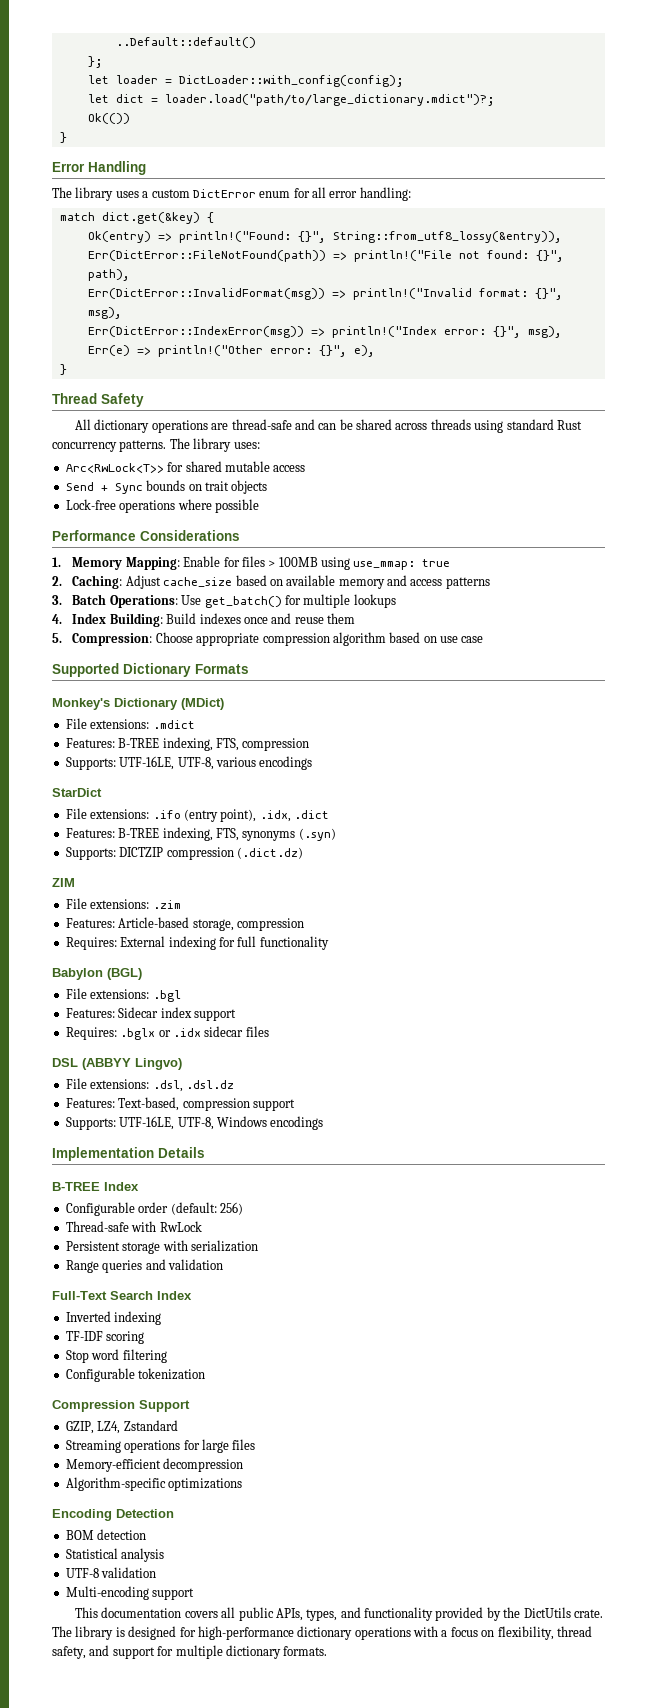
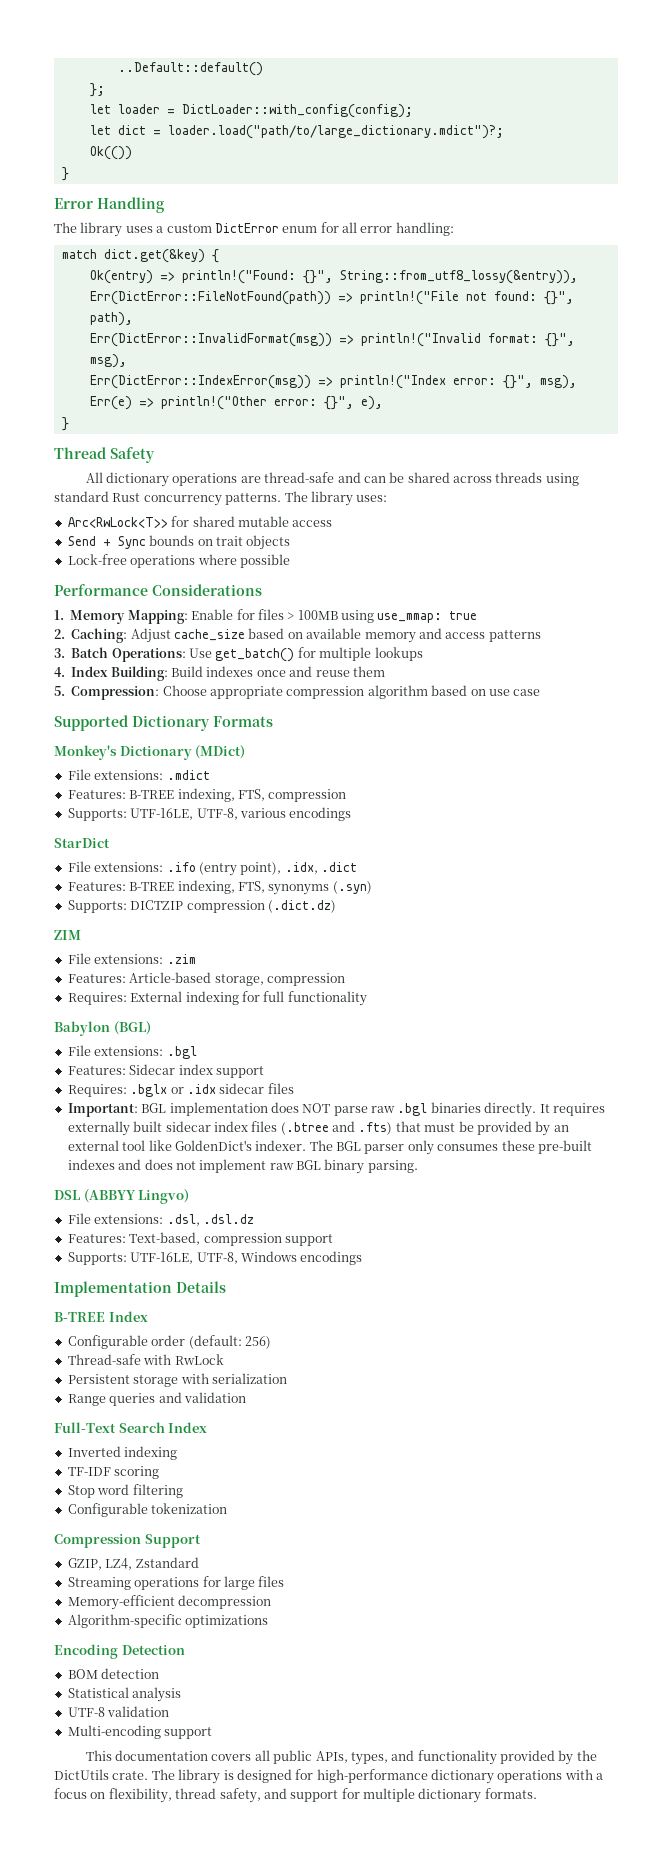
+ Important: BGL implementation does NOT parse raw .bgl binaries directly. It requires externally built sidecar index files (.btree and .fts) that must be provided by an external tool like GoldenDict's indexer. The BGL parser only consumes these pre-built indexes and does not implement raw BGL binary parsing.

